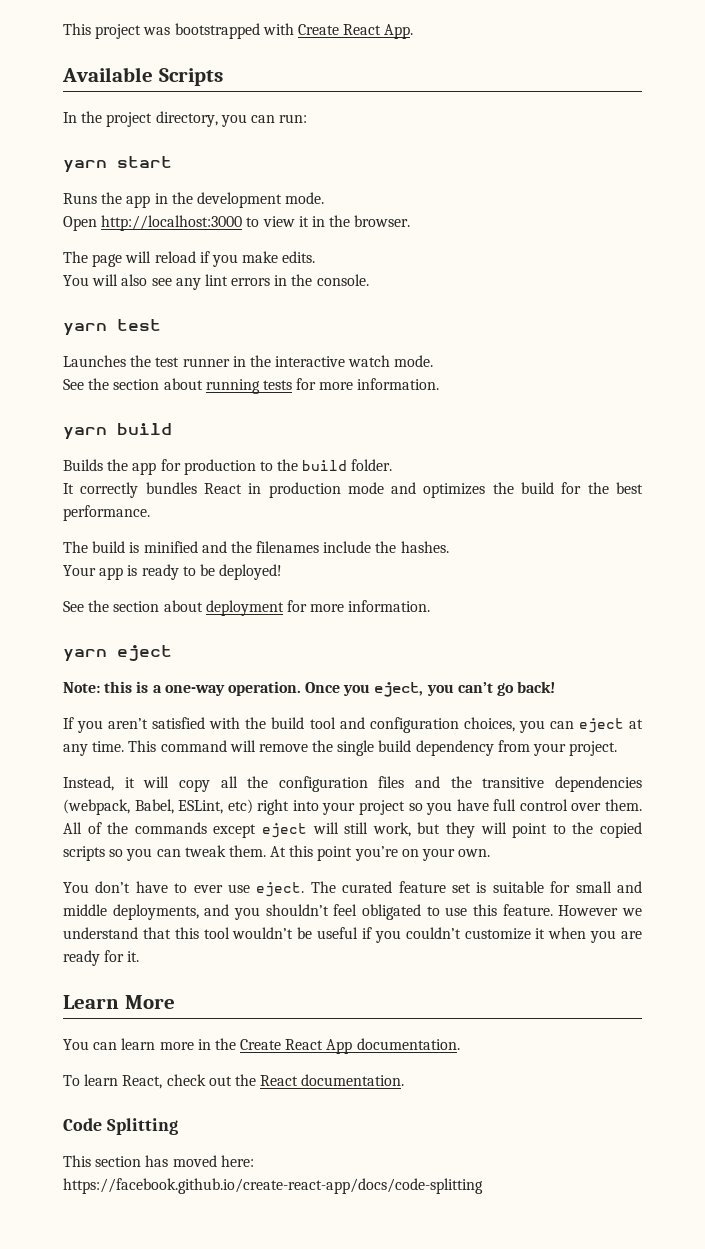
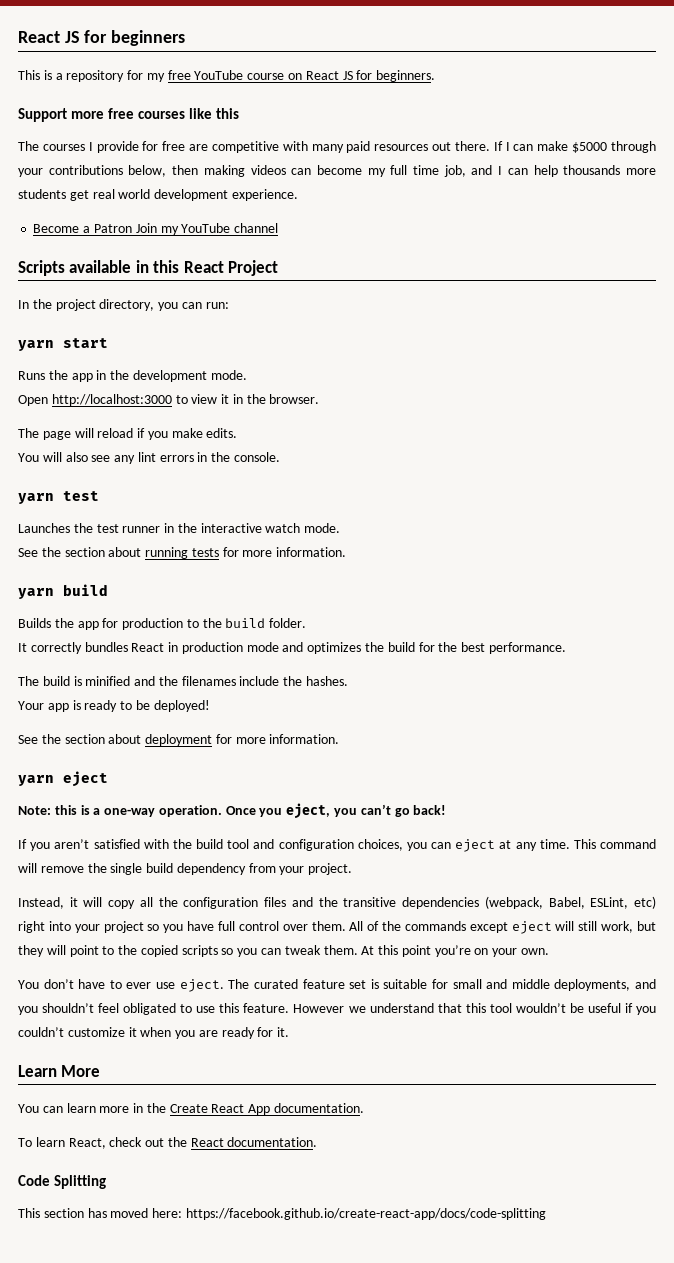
- This project was bootstrapped with Create React App.
- Available Scripts
+ React JS for beginners
+ This is a repository for my free YouTube course on React JS for beginners.
+ Support more free courses like this
+ The courses I provide for free are competitive with many paid resources out there. If I can make $5000 through your contributions below, then making videos can become my full time job, and I can help thousands more students get real world development experience.
+ Become a Patron Join my YouTube channel
+ Scripts available in this React Project

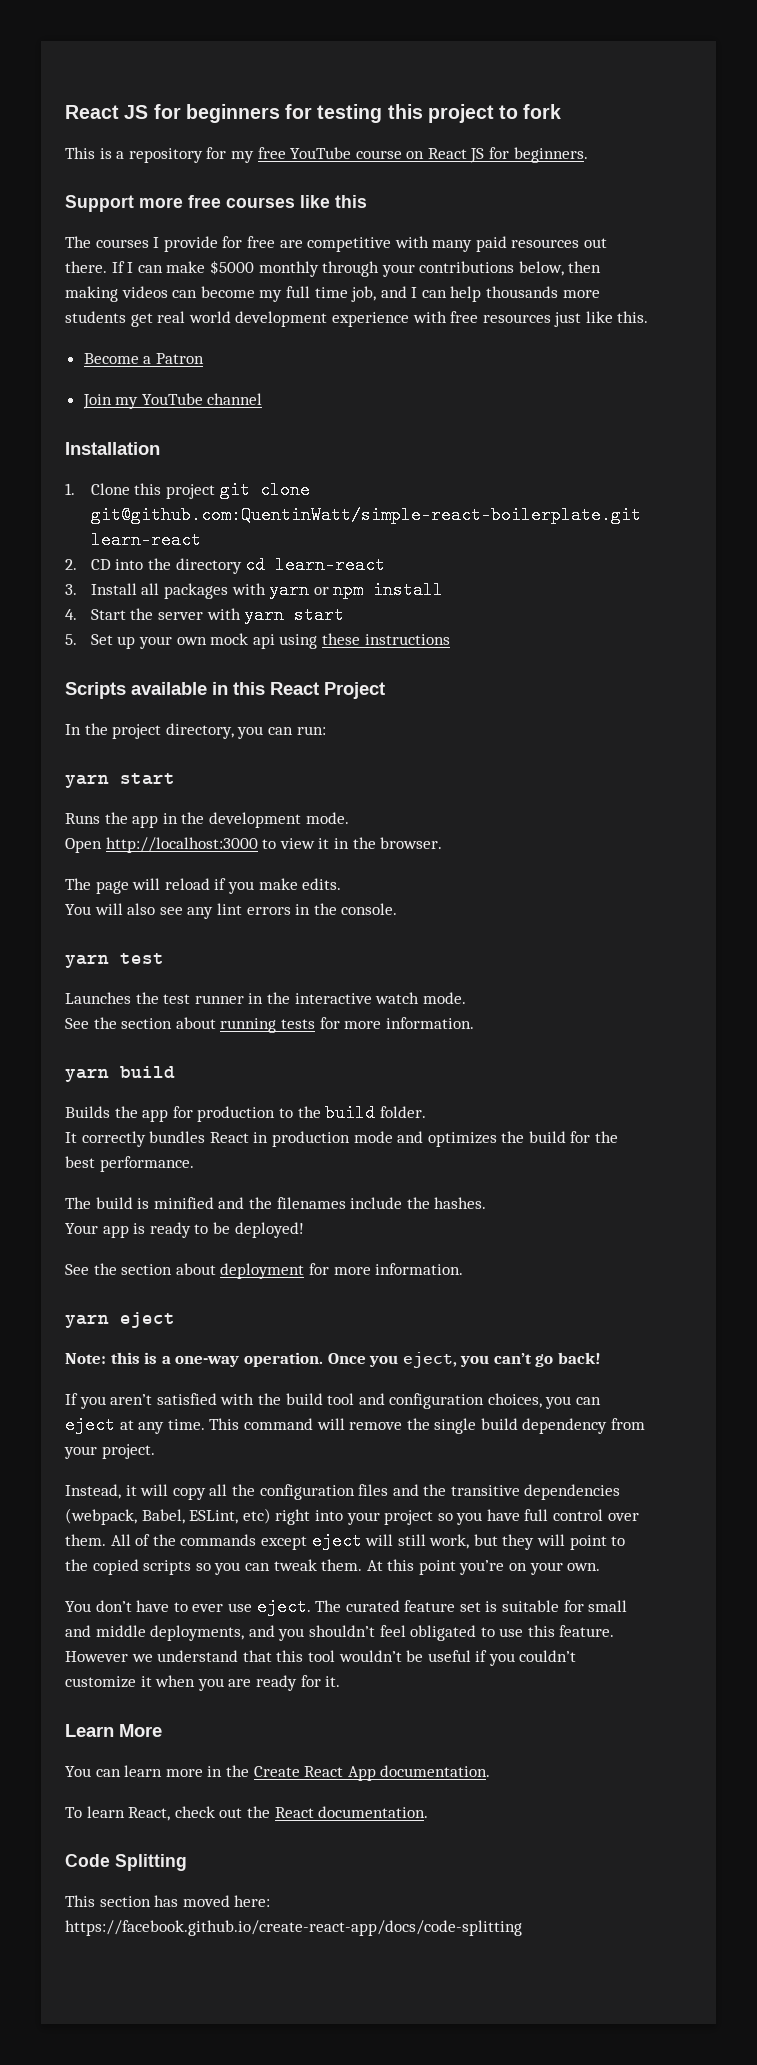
- React JS for beginners
+ React JS for beginners for testing this project to fork
- If I can make $5000 through your contributions below, then making videos can become my full time job, and I can help thousands more students get real world development experience.
+ If I can make $5000 monthly through your contributions below, then making videos can become my full time job, and I can help thousands more students get real world development experience with free resources just like this.
- Become a Patron Join my YouTube channel
+ Become a Patron
+ Join my YouTube channel
+ Installation
+ 1. Clone this project git clone git@github.com:QuentinWatt/simple-react-boilerplate.git learn-react
+ 2. CD into the directory cd learn-react
+ 3. Install all packages with yarn or npm install
+ 4. Start the server with yarn start
+ 5. Set up your own mock api using these instructions

